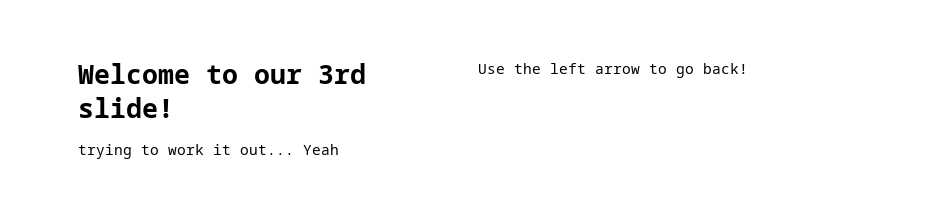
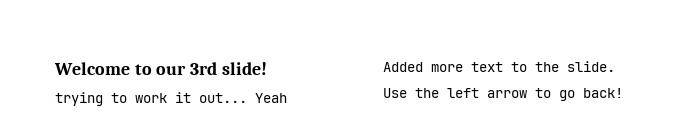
+ Added more text to the slide.

